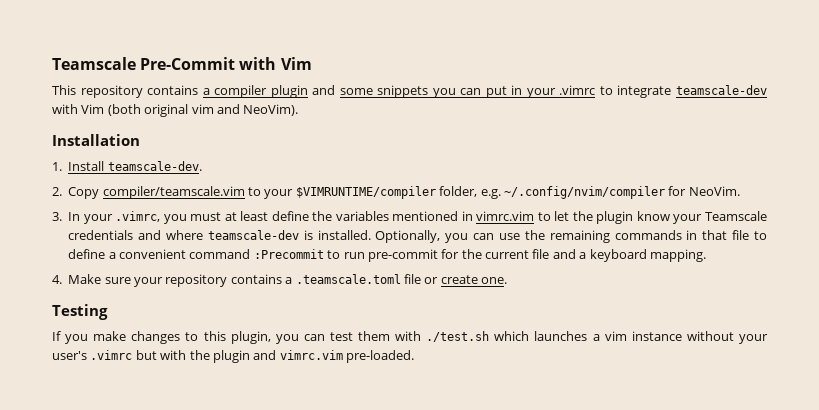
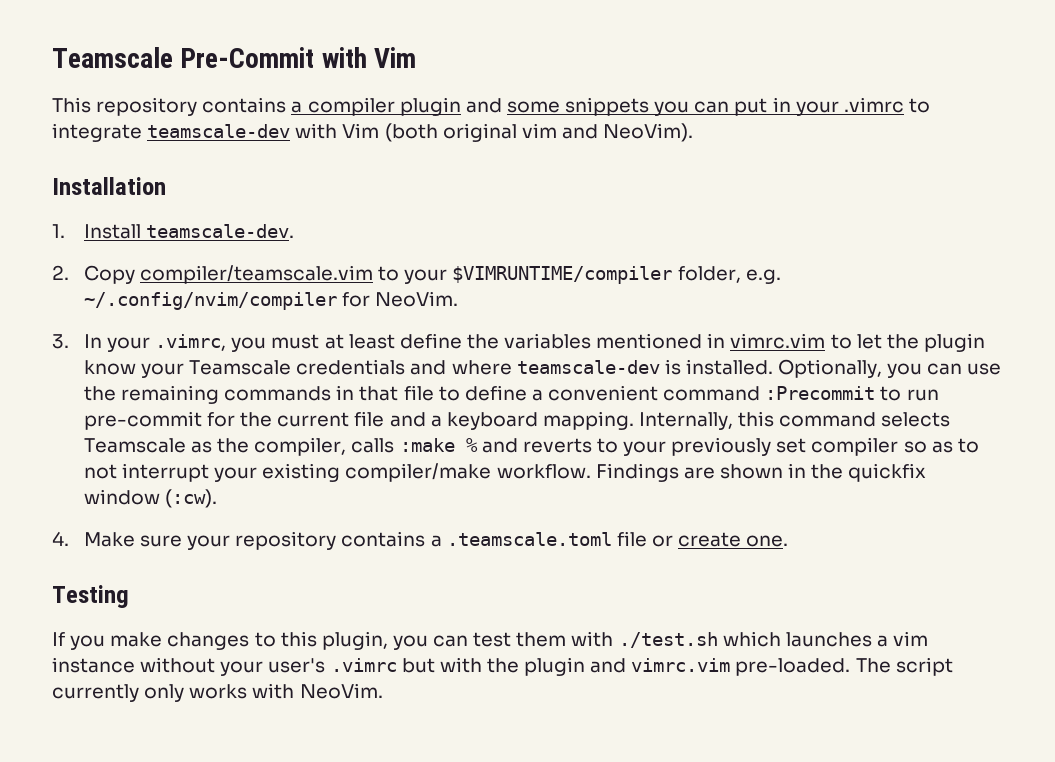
+ Internally, this command selects Teamscale as the compiler, calls :make % and reverts to your previously set compiler so as to not interrupt your existing compiler/make workflow. Findings are shown in the quickfix window (:cw).
+ The script currently only works with NeoVim.

